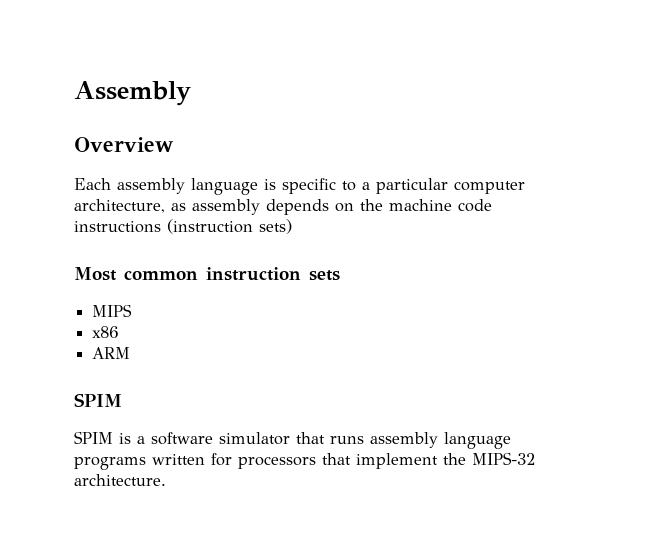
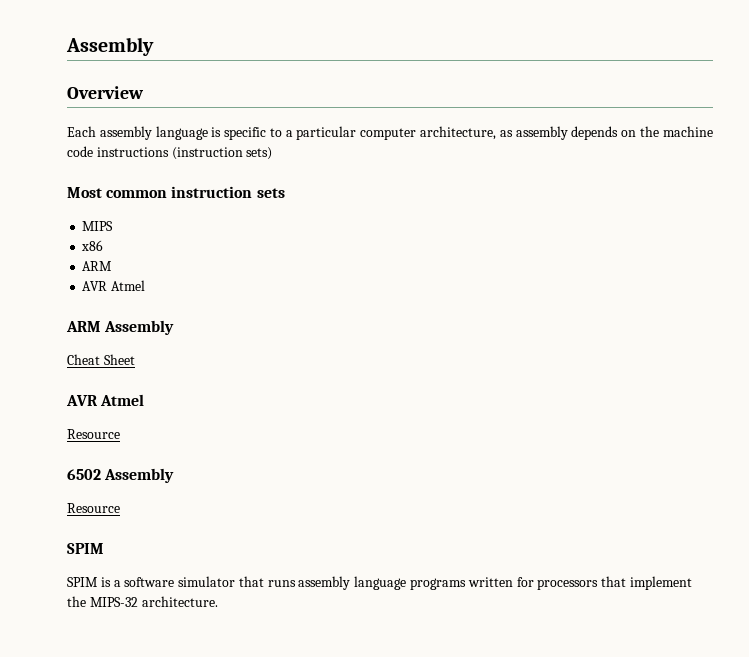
  x86
  ARM
+ AVR Atmel
+ ARM Assembly
+ Cheat Sheet
+ AVR Atmel
+ Resource
+ 6502 Assembly
+ Resource

